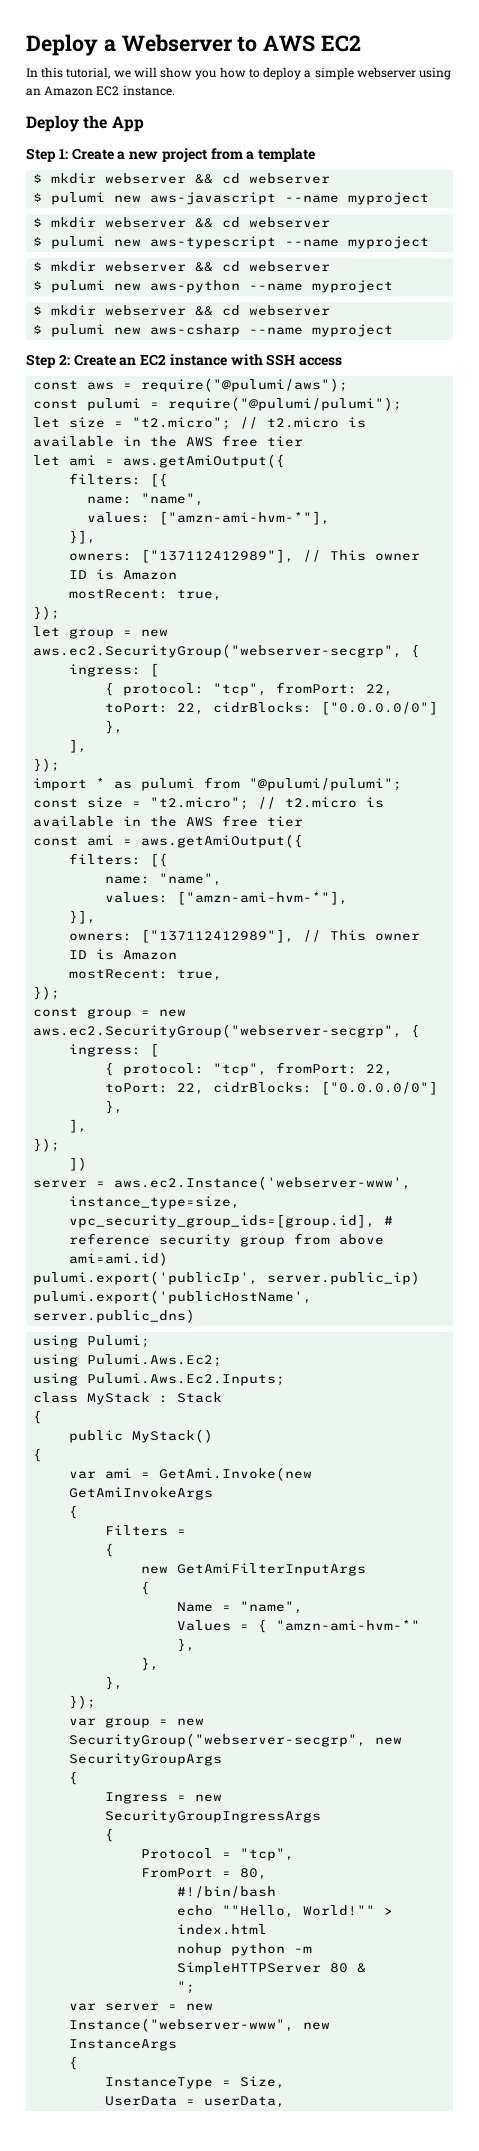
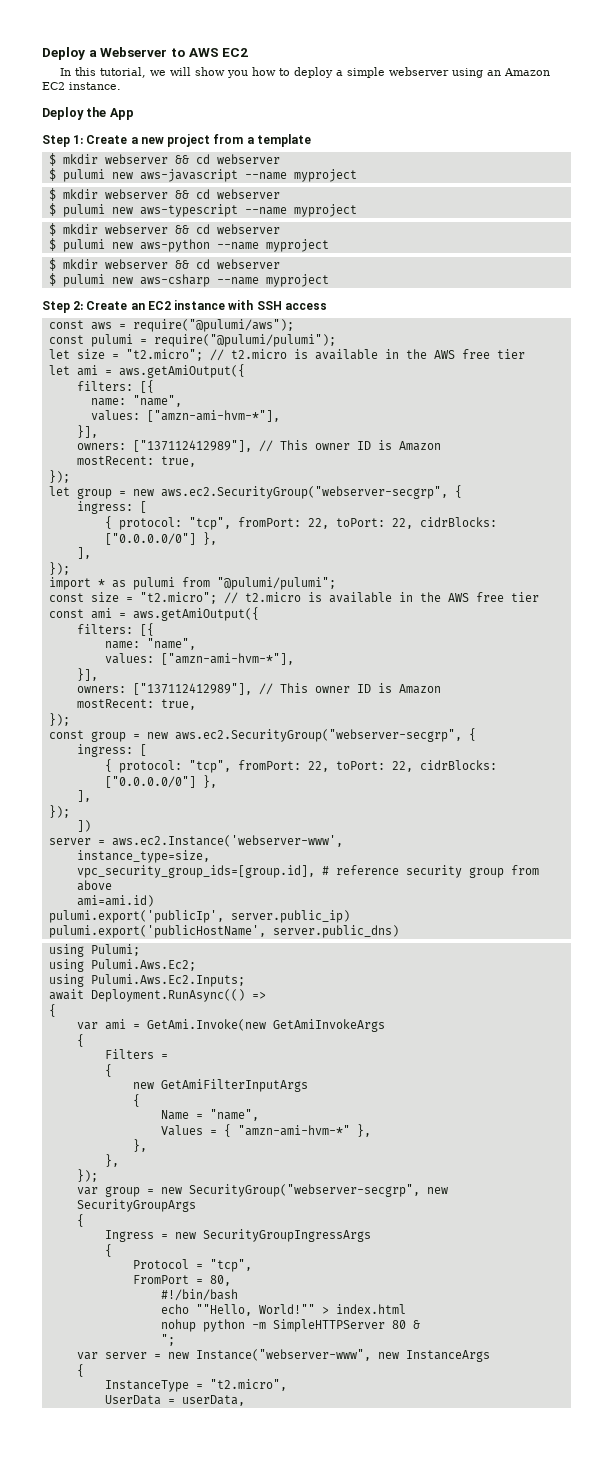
- class MyStack : Stack
- {
- public MyStack()
+ await Deployment.RunAsync(() =>
- InstanceType = Size,
+ InstanceType = "t2.micro",

